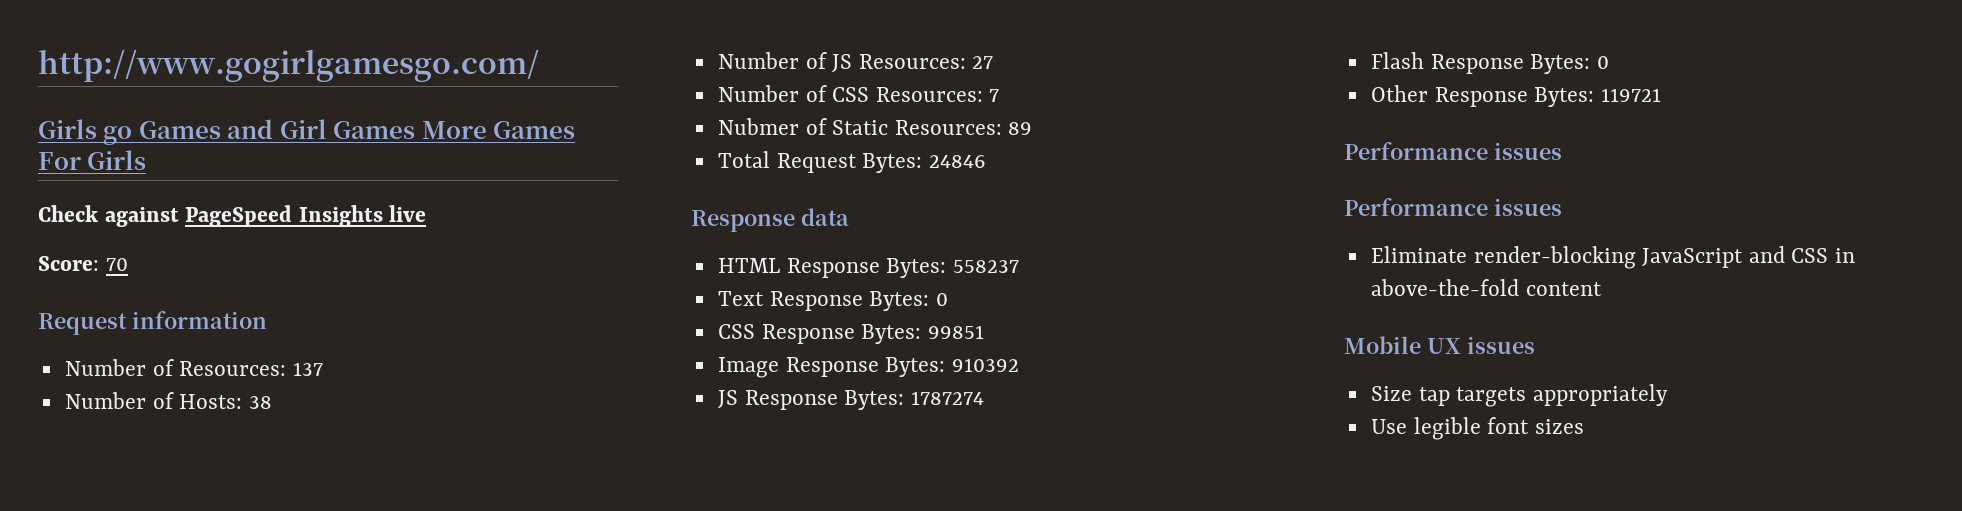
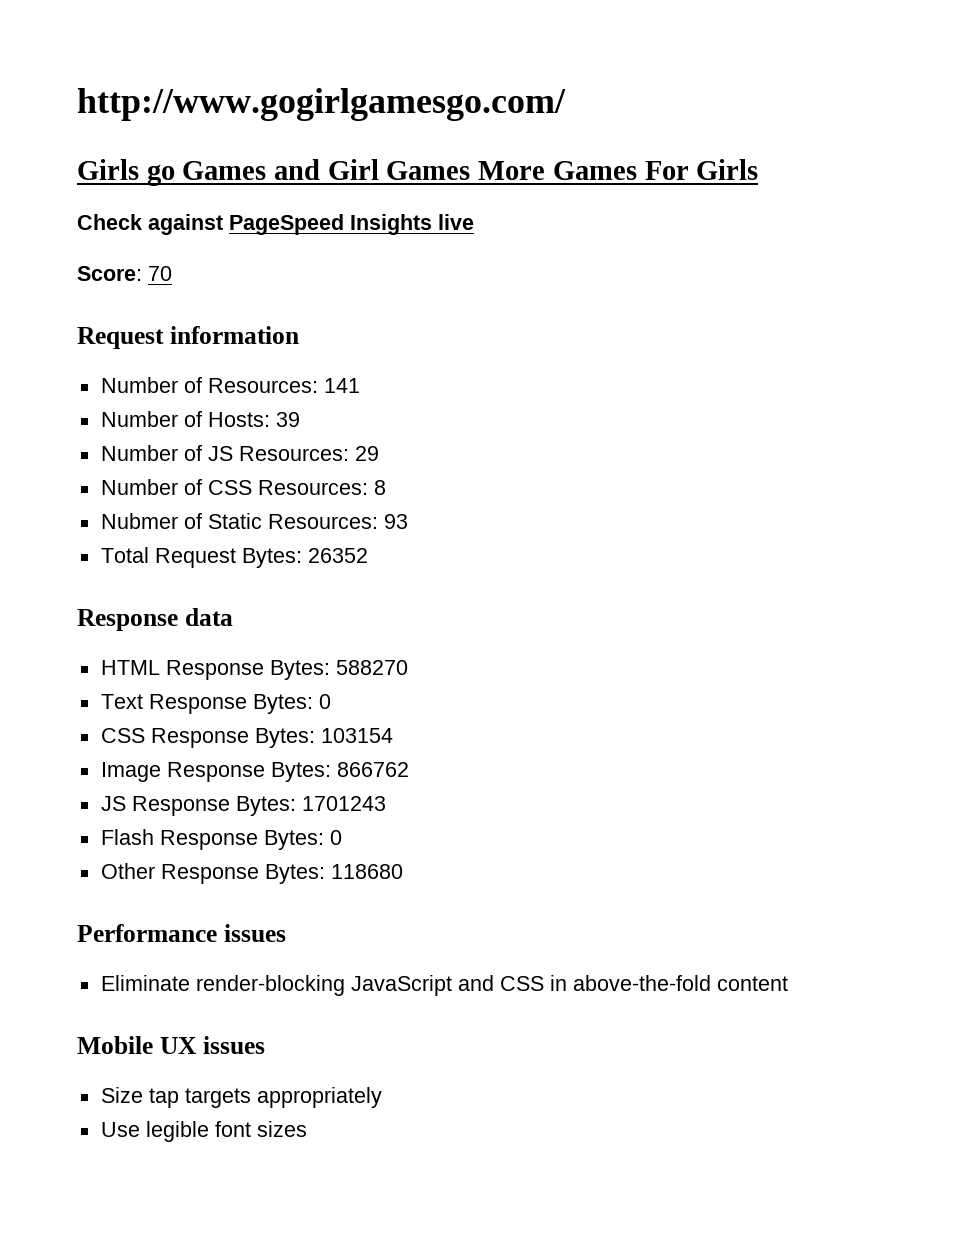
- Number of Resources: 137
+ Number of Resources: 141
- Number of Hosts: 38
+ Number of Hosts: 39
- Number of JS Resources: 27
+ Number of JS Resources: 29
- Number of CSS Resources: 7
+ Number of CSS Resources: 8
- Nubmer of Static Resources: 89
+ Nubmer of Static Resources: 93
- Total Request Bytes: 24846
+ Total Request Bytes: 26352
- HTML Response Bytes: 558237
+ HTML Response Bytes: 588270
- CSS Response Bytes: 99851
+ CSS Response Bytes: 103154
- Image Response Bytes: 910392
+ Image Response Bytes: 866762
- JS Response Bytes: 1787274
+ JS Response Bytes: 1701243
- Other Response Bytes: 119721
- Performance issues
+ Other Response Bytes: 118680

